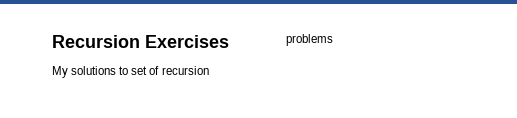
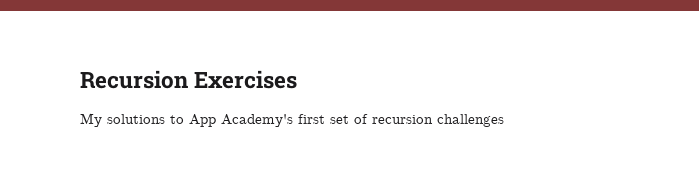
- My solutions to set of recursion problems
+ My solutions to App Academy's first set of recursion challenges

